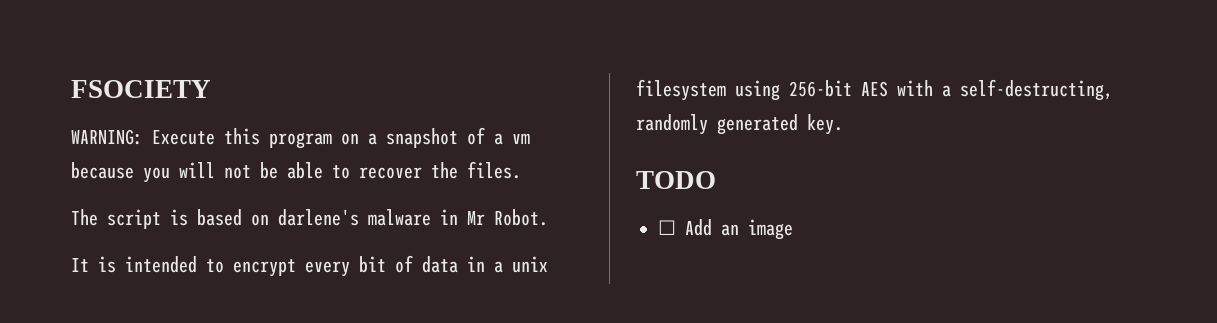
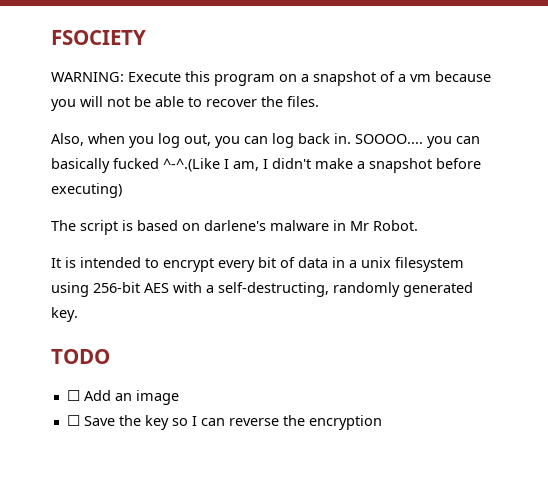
+ Also, when you log out, you can log back in. SOOOO.... you can basically fucked ^-^.(Like I am, I didn't make a snapshot before executing)
+ ☐ Save the key so I can reverse the encryption

